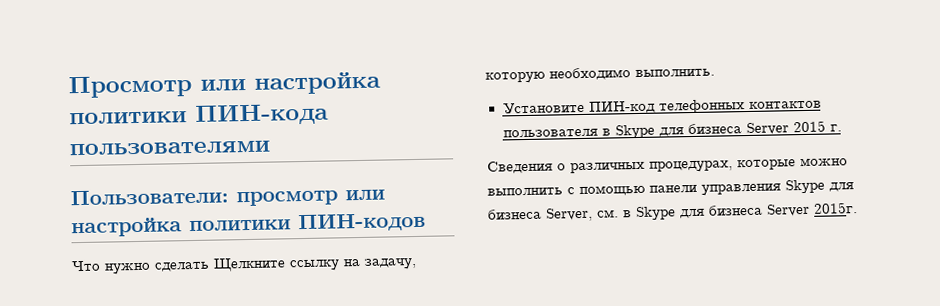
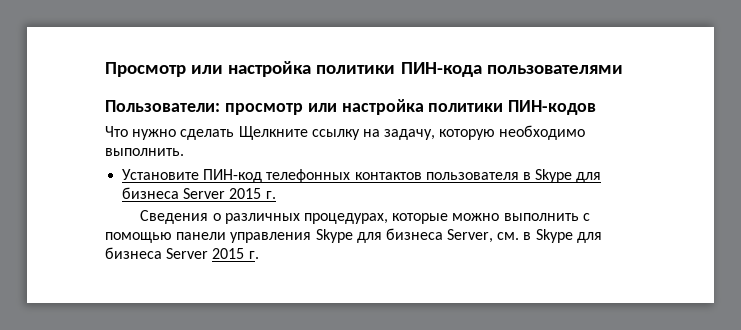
- Сведения о различных процедурах, которые можно выполнить с помощью панели управления Skype для бизнеса Server, см. в Skype для бизнеса Server 2015г.
+ Сведения о различных процедурах, которые можно выполнить с помощью панели управления Skype для бизнеса Server, см. в Skype для бизнеса Server 2015 г.

